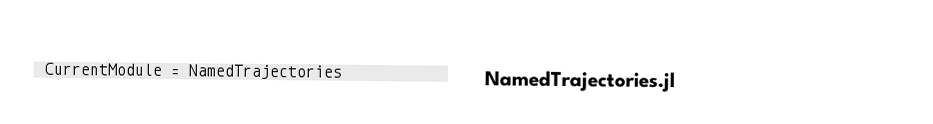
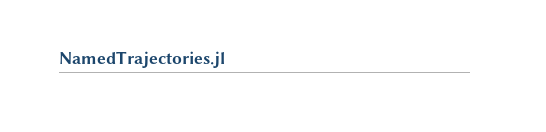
- CurrentModule = NamedTrajectories

